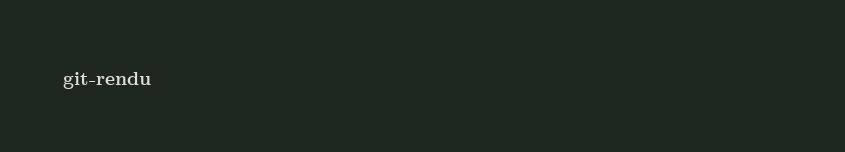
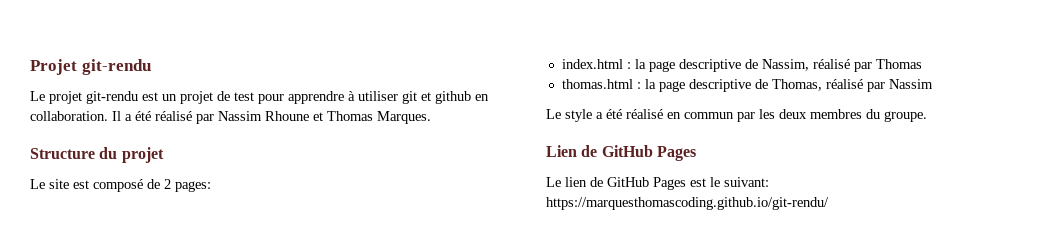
- git-rendu
+ Projet git-rendu
+ Le projet git-rendu est un projet de test pour apprendre à utiliser git et github en collaboration. Il a été réalisé par Nassim Rhoune et Thomas Marques.
+ Structure du projet
+ Le site est composé de 2 pages:
+ index.html : la page descriptive de Nassim, réalisé par Thomas
+ thomas.html : la page descriptive de Thomas, réalisé par Nassim
+ Le style a été réalisé en commun par les deux membres du groupe.
+ Lien de GitHub Pages
+ Le lien de GitHub Pages est le suivant: https://marquesthomascoding.github.io/git-rendu/

